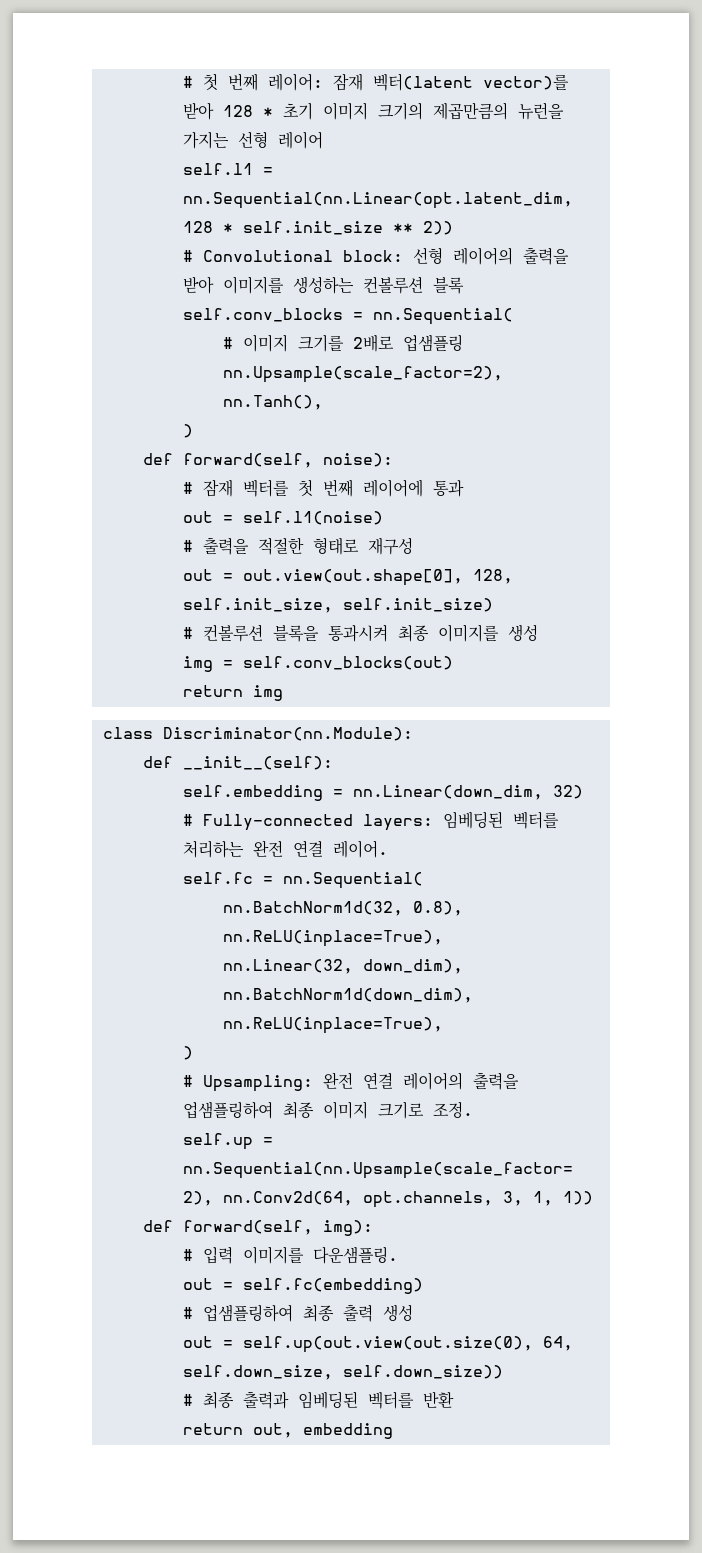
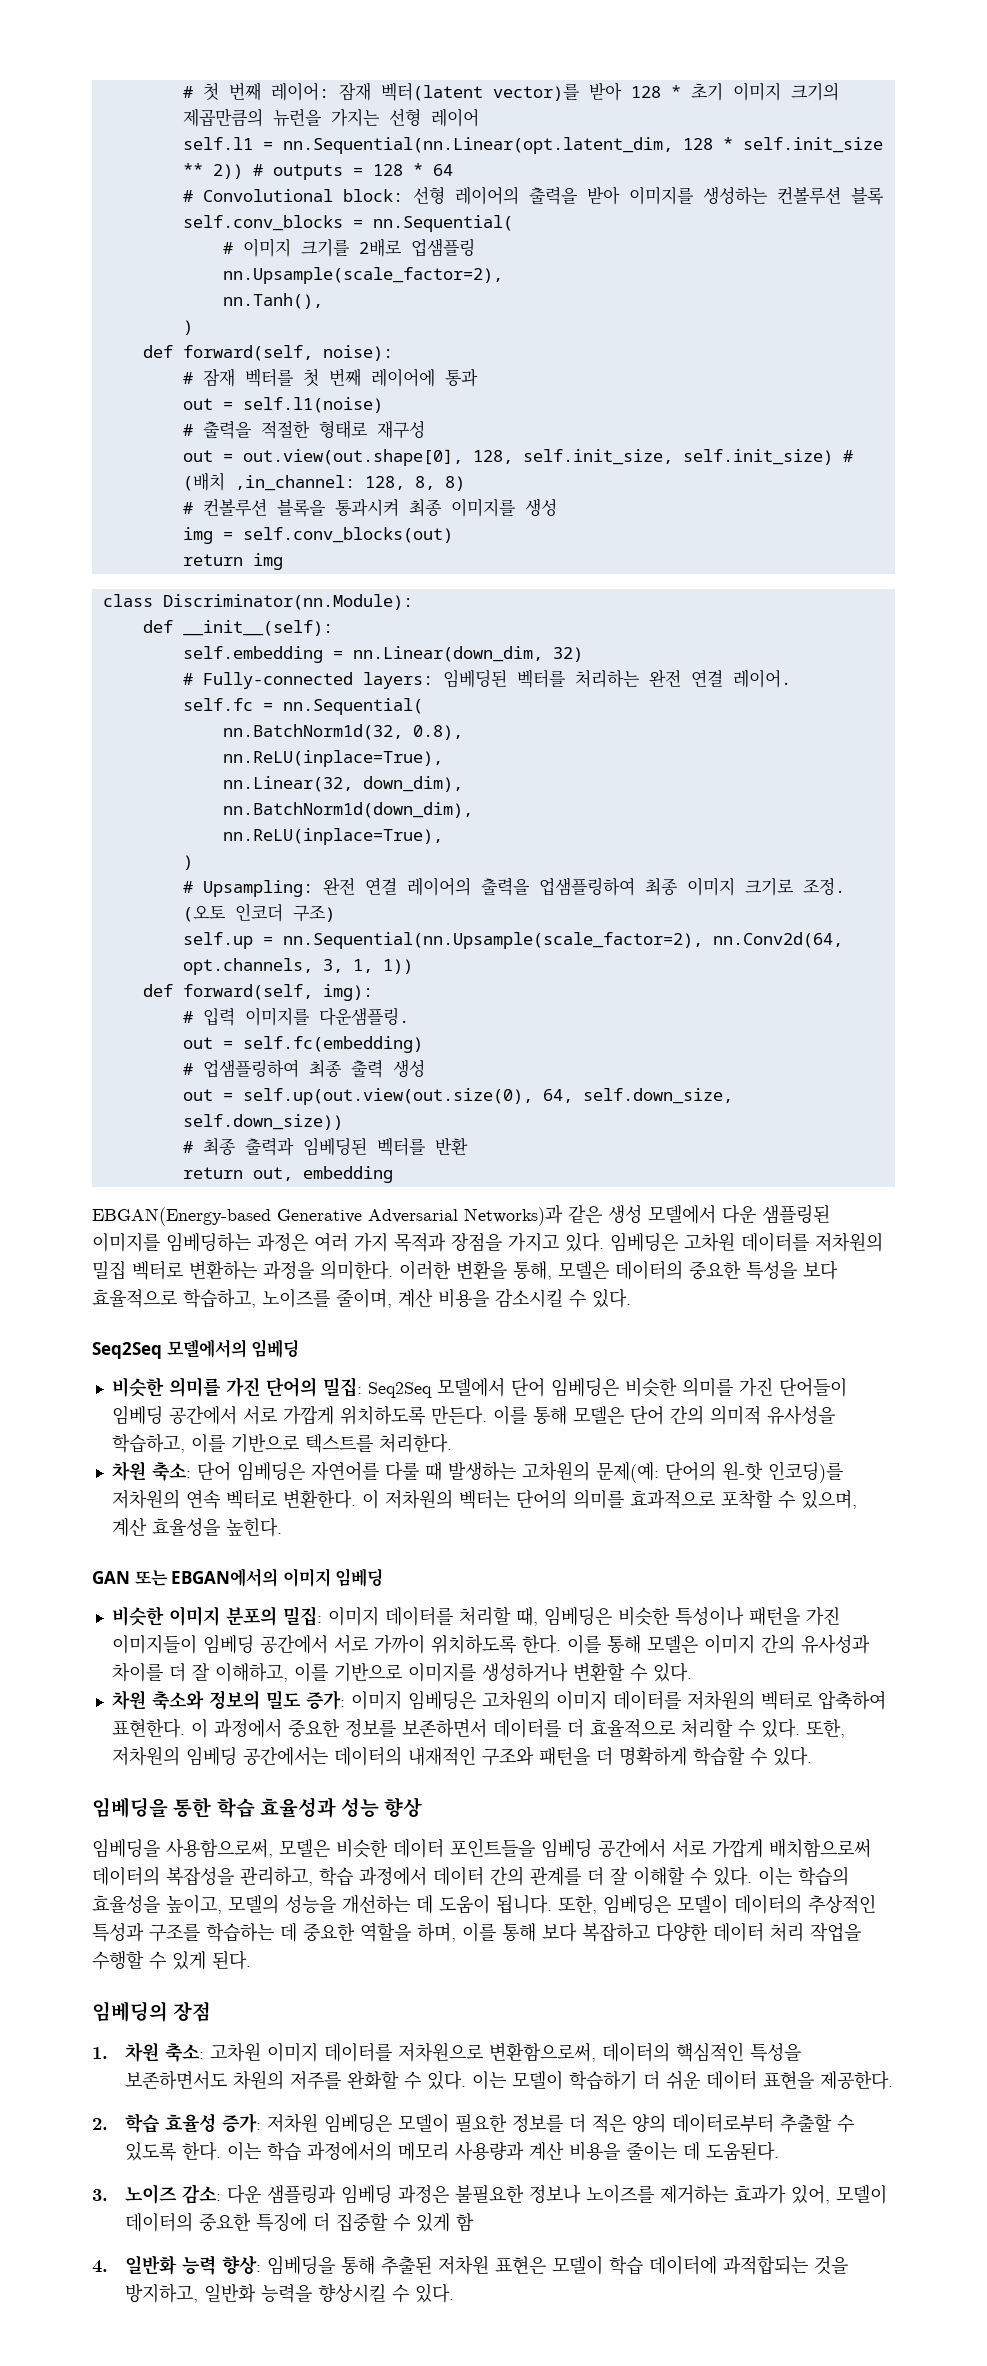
- self.l1 = nn.Sequential(nn.Linear(opt.latent_dim, 128 * self.init_size ** 2))
+ self.l1 = nn.Sequential(nn.Linear(opt.latent_dim, 128 * self.init_size ** 2)) # outputs = 128 * 64
- out = out.view(out.shape[0], 128, self.init_size, self.init_size)
+ out = out.view(out.shape[0], 128, self.init_size, self.init_size) # (배치 ,in_channel: 128, 8, 8)
+ (오토 인코더 구조)
+ EBGAN(Energy-based Generative Adversarial Networks)과 같은 생성 모델에서 다운 샘플링된 이미지를 임베딩하는 과정은 여러 가지 목적과 장점을 가지고 있다. 임베딩은 고차원 데이터를 저차원의 밀집 벡터로 변환하는 과정을 의미한다. 이러한 변환을 통해, 모델은 데이터의 중요한 특성을 보다 효율적으로 학습하고, 노이즈를 줄이며, 계산 비용을 감소시킬 수 있다.
+ Seq2Seq 모델에서의 임베딩
+ 비슷한 의미를 가진 단어의 밀집: Seq2Seq 모델에서 단어 임베딩은 비슷한 의미를 가진 단어들이 임베딩 공간에서 서로 가깝게 위치하도록 만든다. 이를 통해 모델은 단어 간의 의미적 유사성을 학습하고, 이를 기반으로 텍스트를 처리한다.
+ 차원 축소: 단어 임베딩은 자연어를 다룰 때 발생하는 고차원의 문제(예: 단어의 원-핫 인코딩)를 저차원의 연속 벡터로 변환한다. 이 저차원의 벡터는 단어의 의미를 효과적으로 포착할 수 있으며, 계산 효율성을 높힌다.
+ GAN 또는 EBGAN에서의 이미지 임베딩
+ 비슷한 이미지 분포의 밀집: 이미지 데이터를 처리할 때, 임베딩은 비슷한 특성이나 패턴을 가진 이미지들이 임베딩 공간에서 서로 가까이 위치하도록 한다. 이를 통해 모델은 이미지 간의 유사성과 차이를 더 잘 이해하고, 이를 기반으로 이미지를 생성하거나 변환할 수 있다.
+ 차원 축소와 정보의 밀도 증가: 이미지 임베딩은 고차원의 이미지 데이터를 저차원의 벡터로 압축하여 표현한다. 이 과정에서 중요한 정보를 보존하면서 데이터를 더 효율적으로 처리할 수 있다. 또한, 저차원의 임베딩 공간에서는 데이터의 내재적인 구조와 패턴을 더 명확하게 학습할 수 있다.
+ 임베딩을 통한 학습 효율성과 성능 향상
+ 임베딩을 사용함으로써, 모델은 비슷한 데이터 포인트들을 임베딩 공간에서 서로 가깝게 배치함으로써 데이터의 복잡성을 관리하고, 학습 과정에서 데이터 간의 관계를 더 잘 이해할 수 있다. 이는 학습의 효율성을 높이고, 모델의 성능을 개선하는 데 도움이 됩니다. 또한, 임베딩은 모델이 데이터의 추상적인 특성과 구조를 학습하는 데 중요한 역할을 하며, 이를 통해 보다 복잡하고 다양한 데이터 처리 작업을 수행할 수 있게 된다.
+ 임베딩의 장점
+ 1. 차원 축소: 고차원 이미지 데이터를 저차원으로 변환함으로써, 데이터의 핵심적인 특성을 보존하면서도 차원의 저주를 완화할 수 있다. 이는 모델이 학습하기 더 쉬운 데이터 표현을 제공한다.
+ 2. 학습 효율성 증가: 저차원 임베딩은 모델이 필요한 정보를 더 적은 양의 데이터로부터 추출할 수 있도록 한다. 이는 학습 과정에서의 메모리 사용량과 계산 비용을 줄이는 데 도움된다.
+ 3. 노이즈 감소: 다운 샘플링과 임베딩 과정은 불필요한 정보나 노이즈를 제거하는 효과가 있어, 모델이 데이터의 중요한 특징에 더 집중할 수 있게 함
+ 4. 일반화 능력 향상: 임베딩을 통해 추출된 저차원 표현은 모델이 학습 데이터에 과적합되는 것을 방지하고, 일반화 능력을 향상시킬 수 있다.

